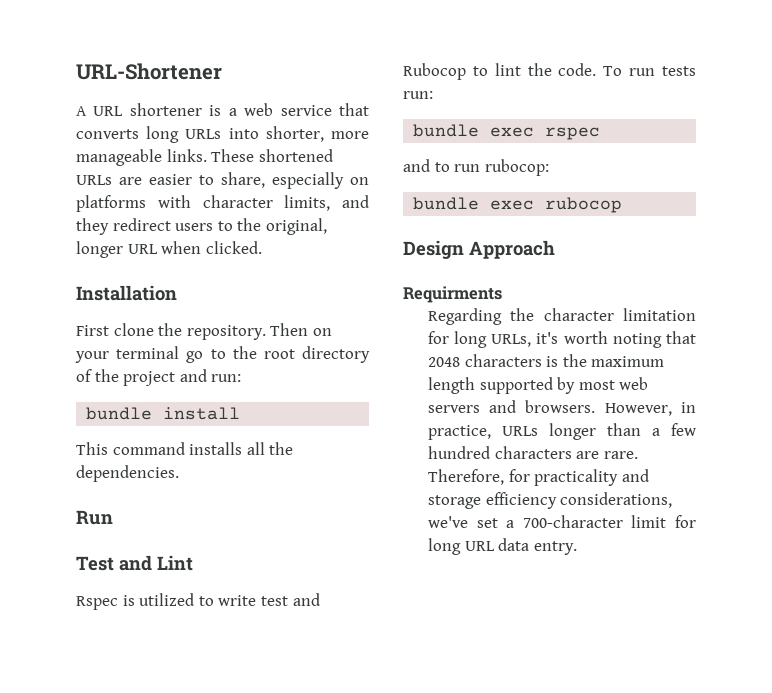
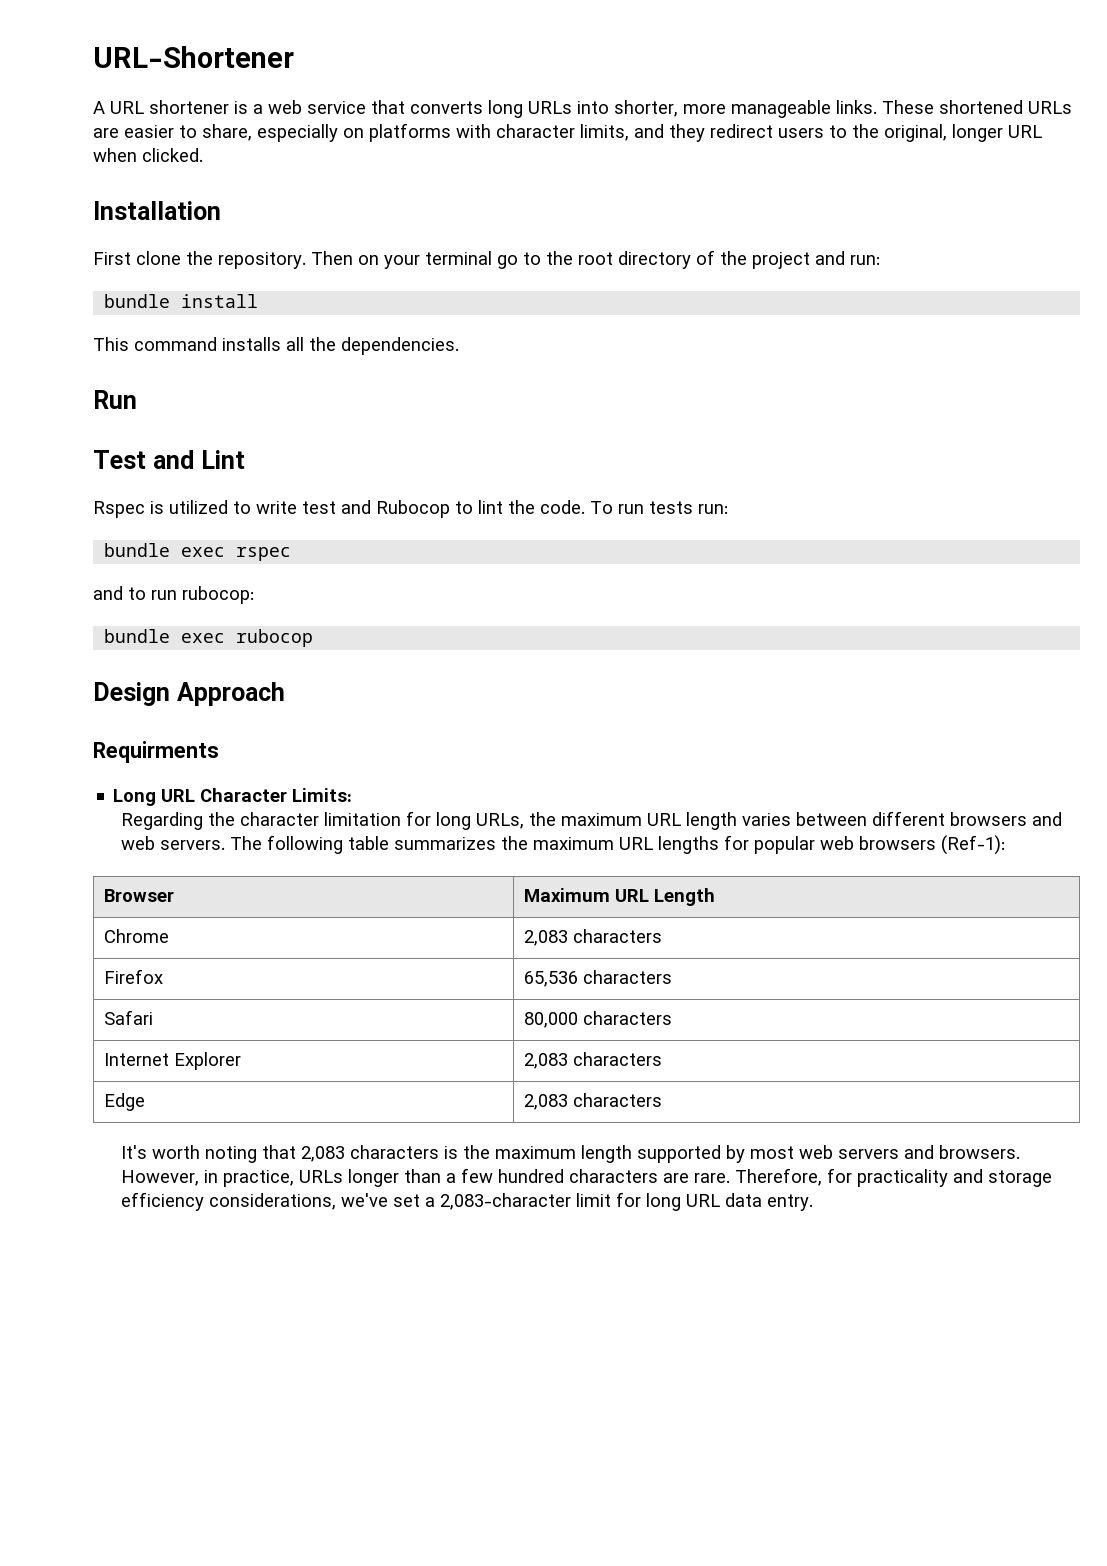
+ Long URL Character Limits:
- Regarding the character limitation for long URLs, it's worth noting that 2048 characters is the maximum length supported by most web servers and browsers.
+ Regarding the character limitation for long URLs, the maximum URL length varies between different browsers and web servers. The following table summarizes the maximum URL lengths for popular web browsers (Ref-1):
+ Browser | Maximum URL Length
+ Chrome | 2,083 characters
+ Firefox | 65,536 characters
+ Safari | 80,000 characters
+ Internet Explorer | 2,083 characters
+ Edge | 2,083 characters
+ It's worth noting that 2,083 characters is the maximum length supported by most web servers and browsers.
- Therefore, for practicality and storage efficiency considerations, we've set a 700-character limit for long URL data entry.
+ Therefore, for practicality and storage efficiency considerations, we've set a 2,083-character limit for long URL data entry.

